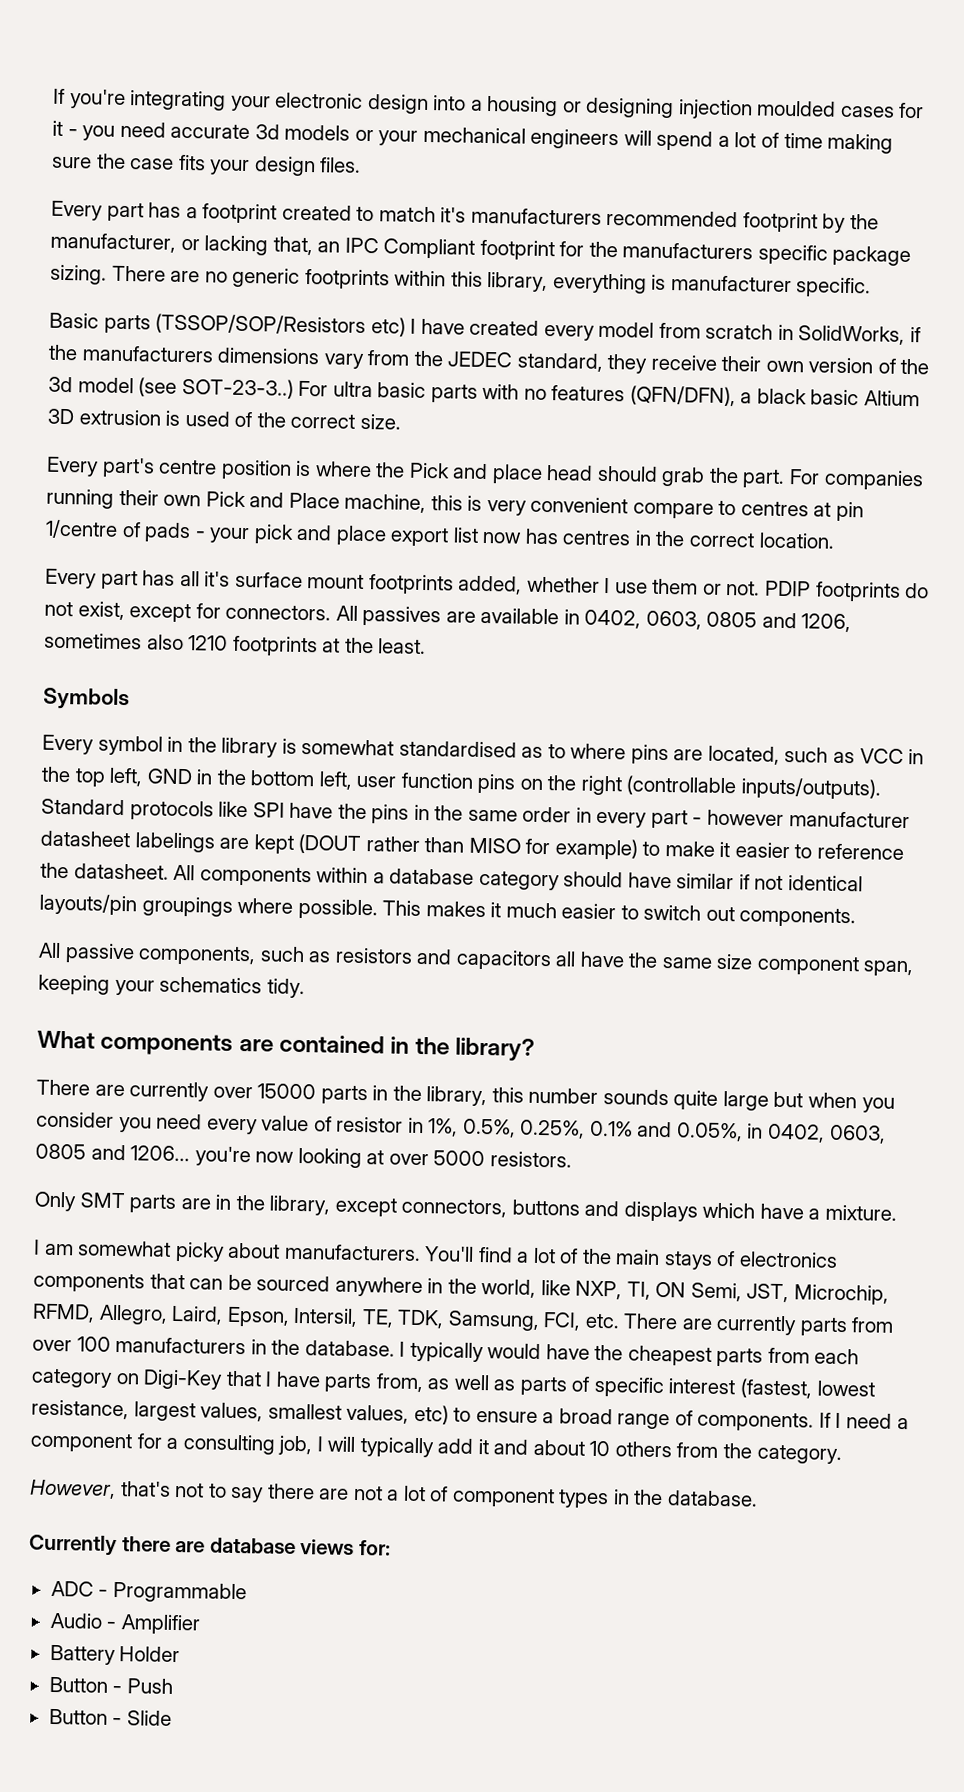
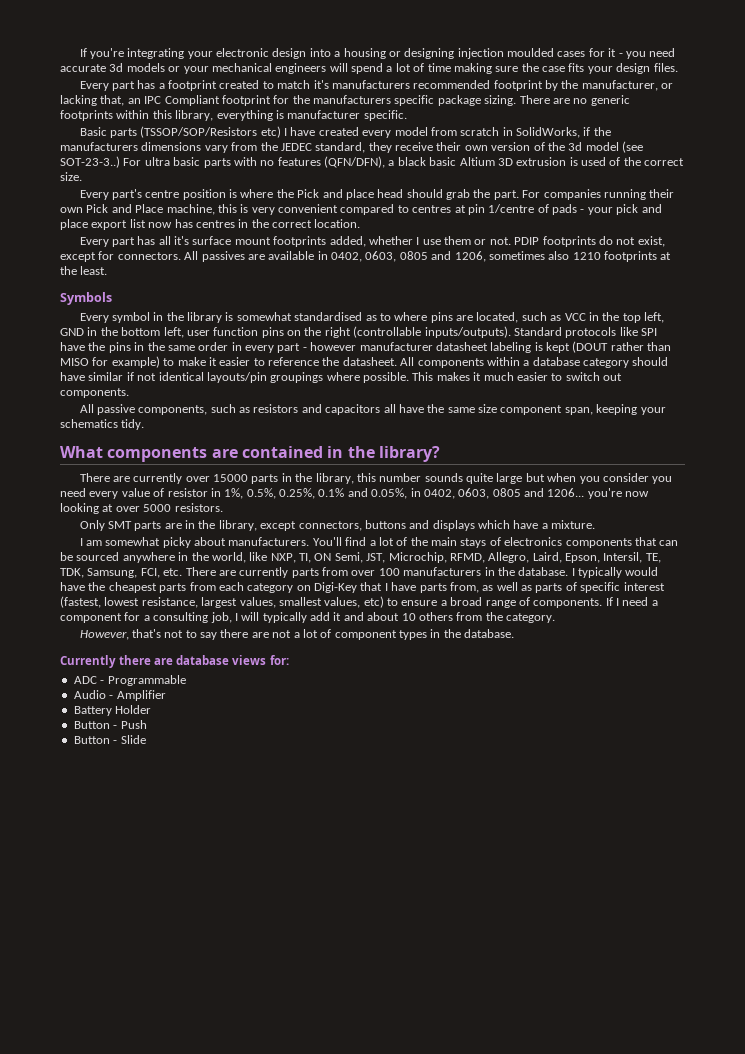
- For companies running their own Pick and Place machine, this is very convenient compare to centres at pin 1/centre of pads - your pick and place export list now has centres in the correct location.
+ For companies running their own Pick and Place machine, this is very convenient compared to centres at pin 1/centre of pads - your pick and place export list now has centres in the correct location.
- Standard protocols like SPI have the pins in the same order in every part - however manufacturer datasheet labelings are kept (DOUT rather than MISO for example) to make it easier to reference the datasheet.
+ Standard protocols like SPI have the pins in the same order in every part - however manufacturer datasheet labeling is kept (DOUT rather than MISO for example) to make it easier to reference the datasheet.

